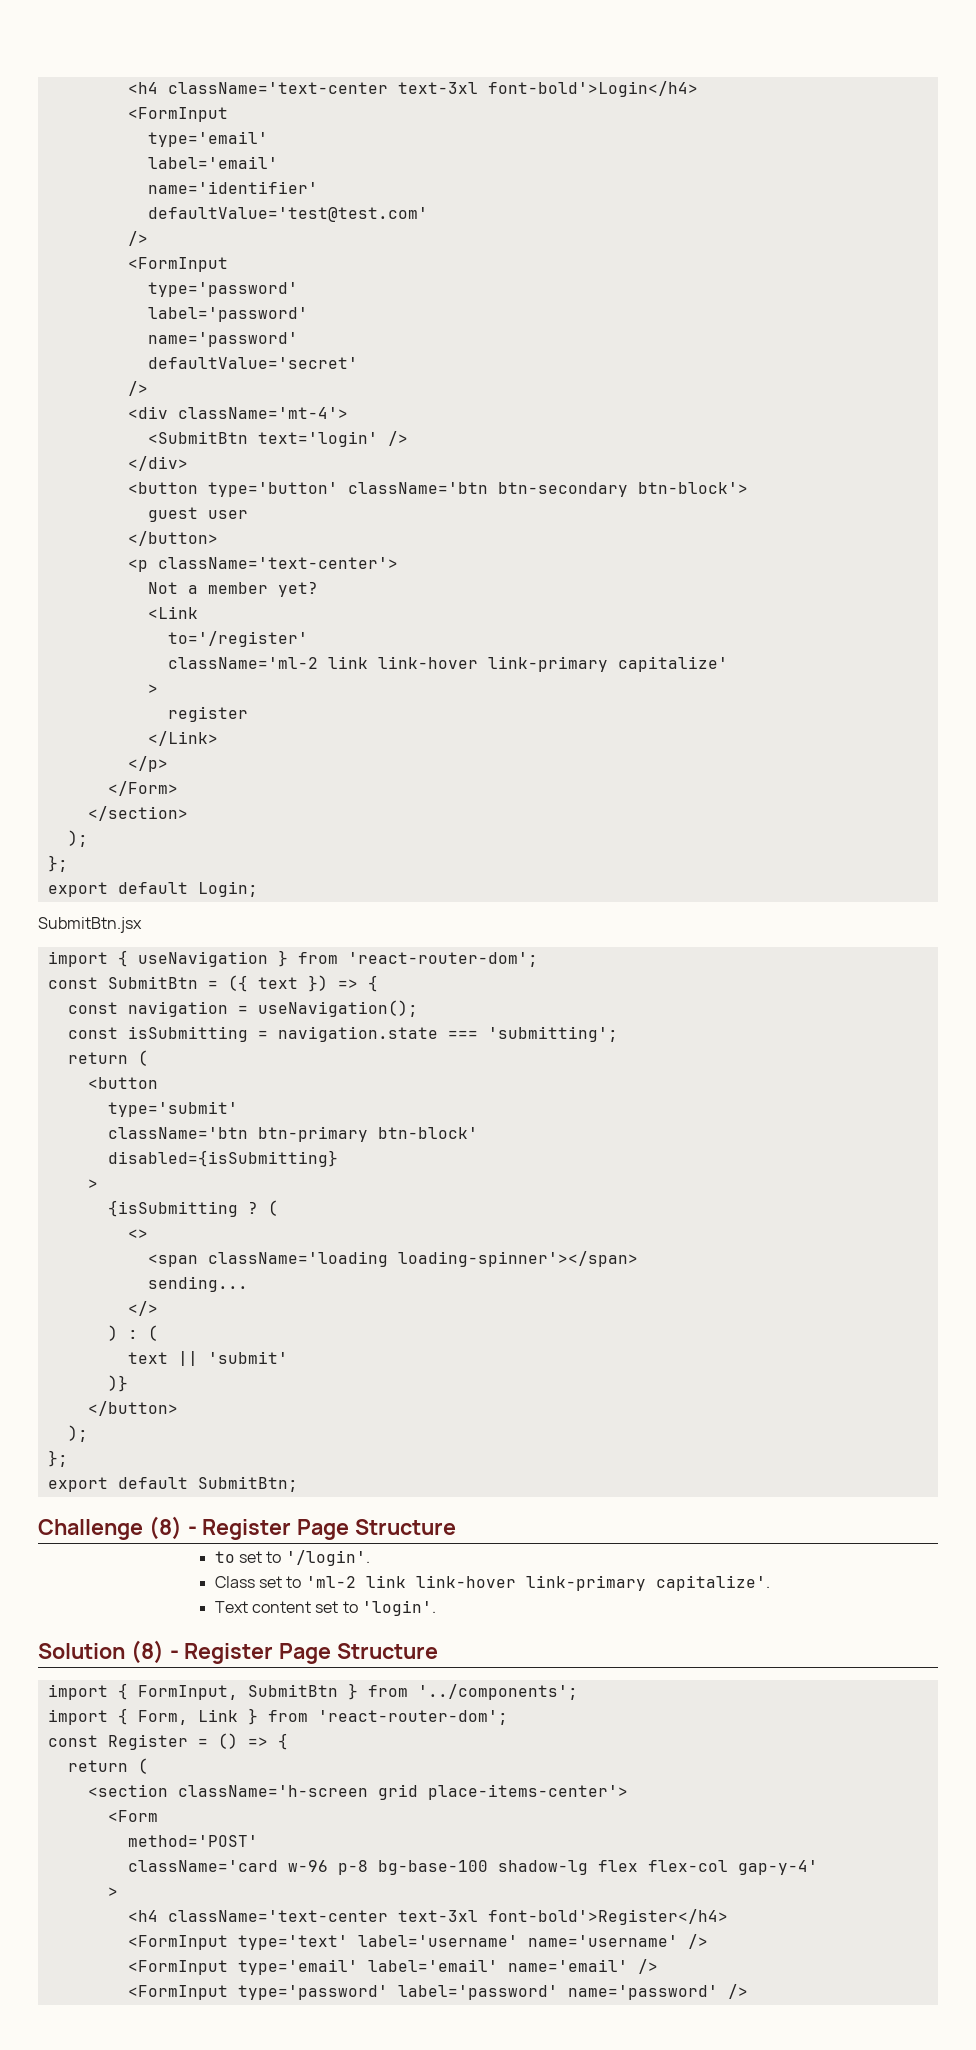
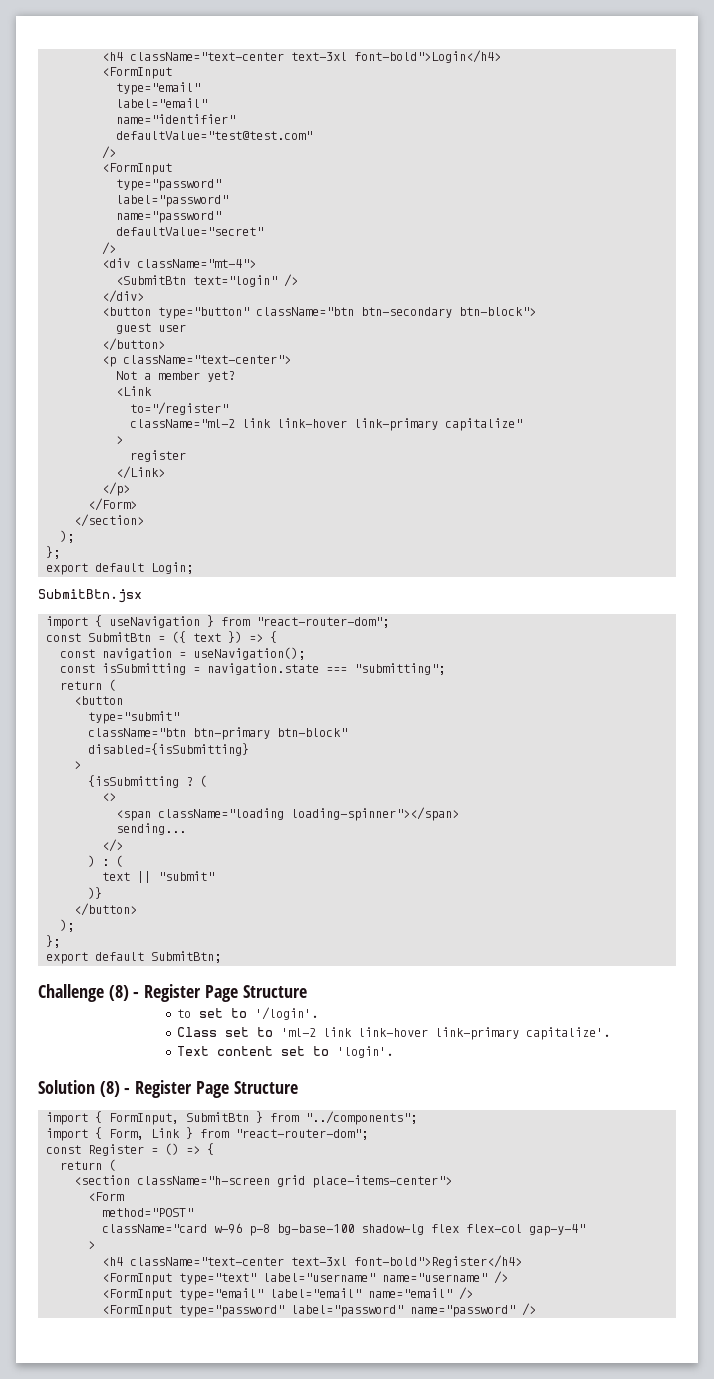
- <h4 className='text-center text-3xl font-bold'>Login</h4>
+ <h4 className="text-center text-3xl font-bold">Login</h4>
  <FormInput
- type='email'
- label='email'
- name='identifier'
- defaultValue='test@test.com'
+ type="email"
+ label="email"
+ name="identifier"
+ defaultValue="test@test.com"
  />
  <FormInput
- type='password'
- label='password'
- name='password'
- defaultValue='secret'
+ type="password"
+ label="password"
+ name="password"
+ defaultValue="secret"
- <div className='mt-4'>
+ <div className="mt-4">
- <SubmitBtn text='login' />
+ <SubmitBtn text="login" />
- <button type='button' className='btn btn-secondary btn-block'>
+ <button type="button" className="btn btn-secondary btn-block">
- <p className='text-center'>
+ <p className="text-center">
- to='/register'
- className='ml-2 link link-hover link-primary capitalize'
+ to="/register"
+ className="ml-2 link link-hover link-primary capitalize"
- import { useNavigation } from 'react-router-dom';
+ import { useNavigation } from "react-router-dom";
- const isSubmitting = navigation.state === 'submitting';
+ const isSubmitting = navigation.state === "submitting";
- type='submit'
- className='btn btn-primary btn-block'
+ type="submit"
+ className="btn btn-primary btn-block"
- <span className='loading loading-spinner'></span>
+ <span className="loading loading-spinner"></span>
- text || 'submit'
+ text || "submit"
- import { FormInput, SubmitBtn } from '../components';
+ import { FormInput, SubmitBtn } from "../components";
- import { Form, Link } from 'react-router-dom';
+ import { Form, Link } from "react-router-dom";
- <section className='h-screen grid place-items-center'>
+ <section className="h-screen grid place-items-center">
- method='POST'
- className='card w-96 p-8 bg-base-100 shadow-lg flex flex-col gap-y-4'
+ method="POST"
+ className="card w-96 p-8 bg-base-100 shadow-lg flex flex-col gap-y-4"
- <h4 className='text-center text-3xl font-bold'>Register</h4>
- <FormInput type='text' label='username' name='username' />
- <FormInput type='email' label='email' name='email' />
- <FormInput type='password' label='password' name='password' />
+ <h4 className="text-center text-3xl font-bold">Register</h4>
+ <FormInput type="text" label="username" name="username" />
+ <FormInput type="email" label="email" name="email" />
+ <FormInput type="password" label="password" name="password" />

